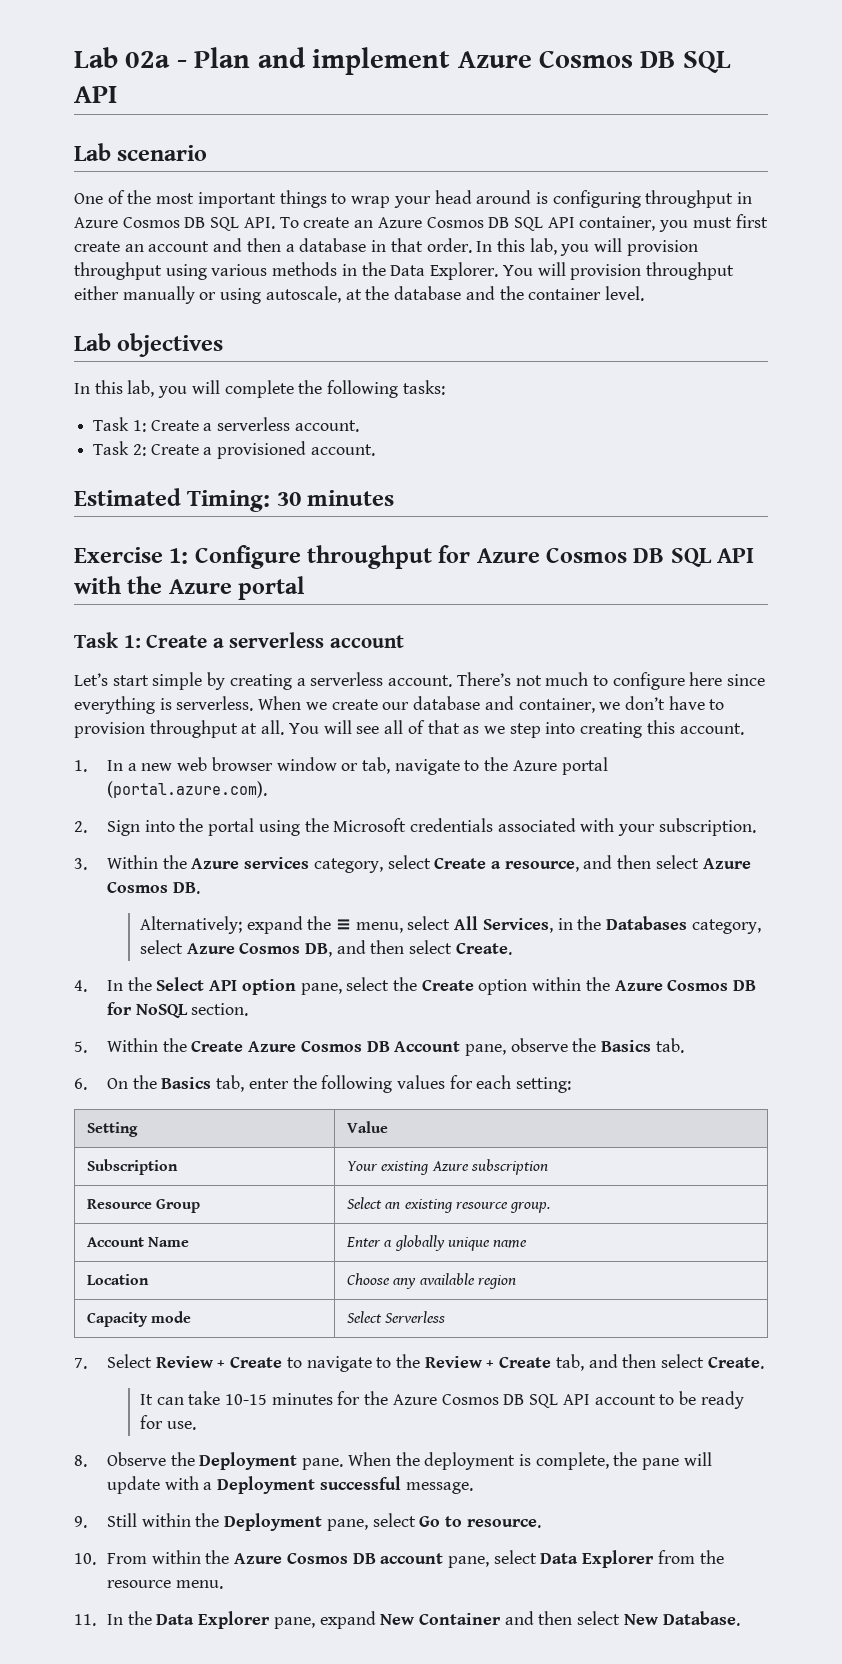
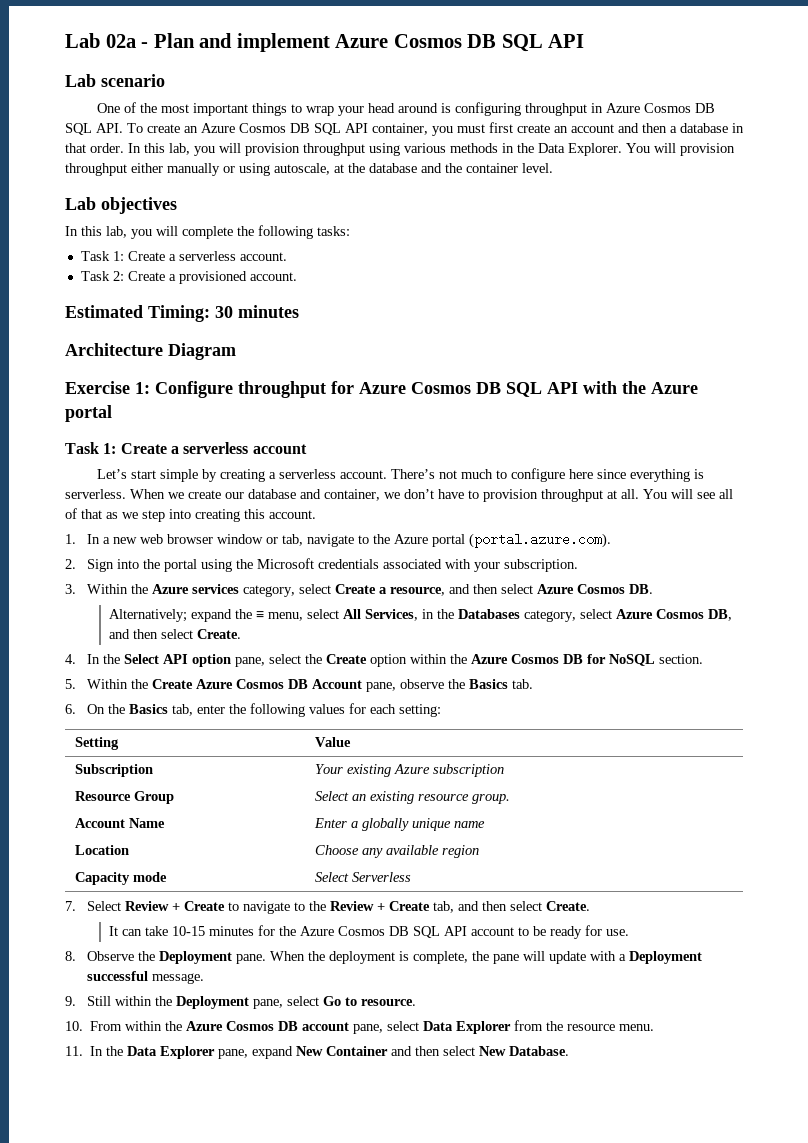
+ Architecture Diagram

